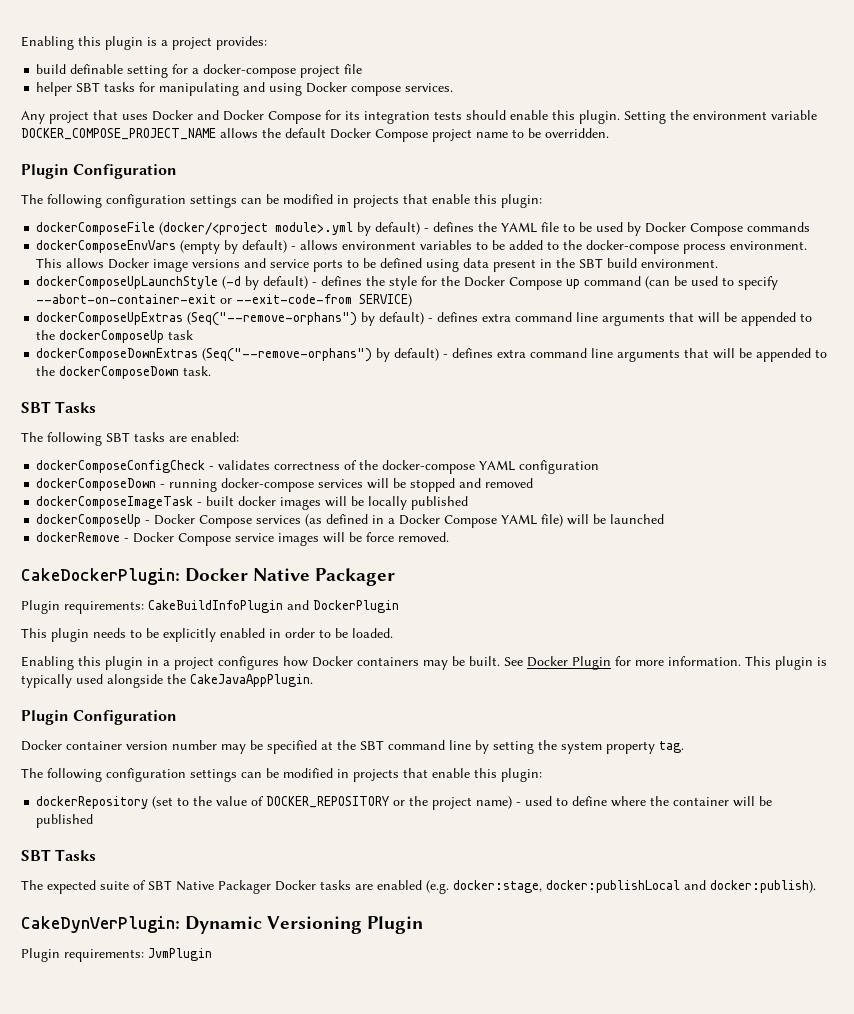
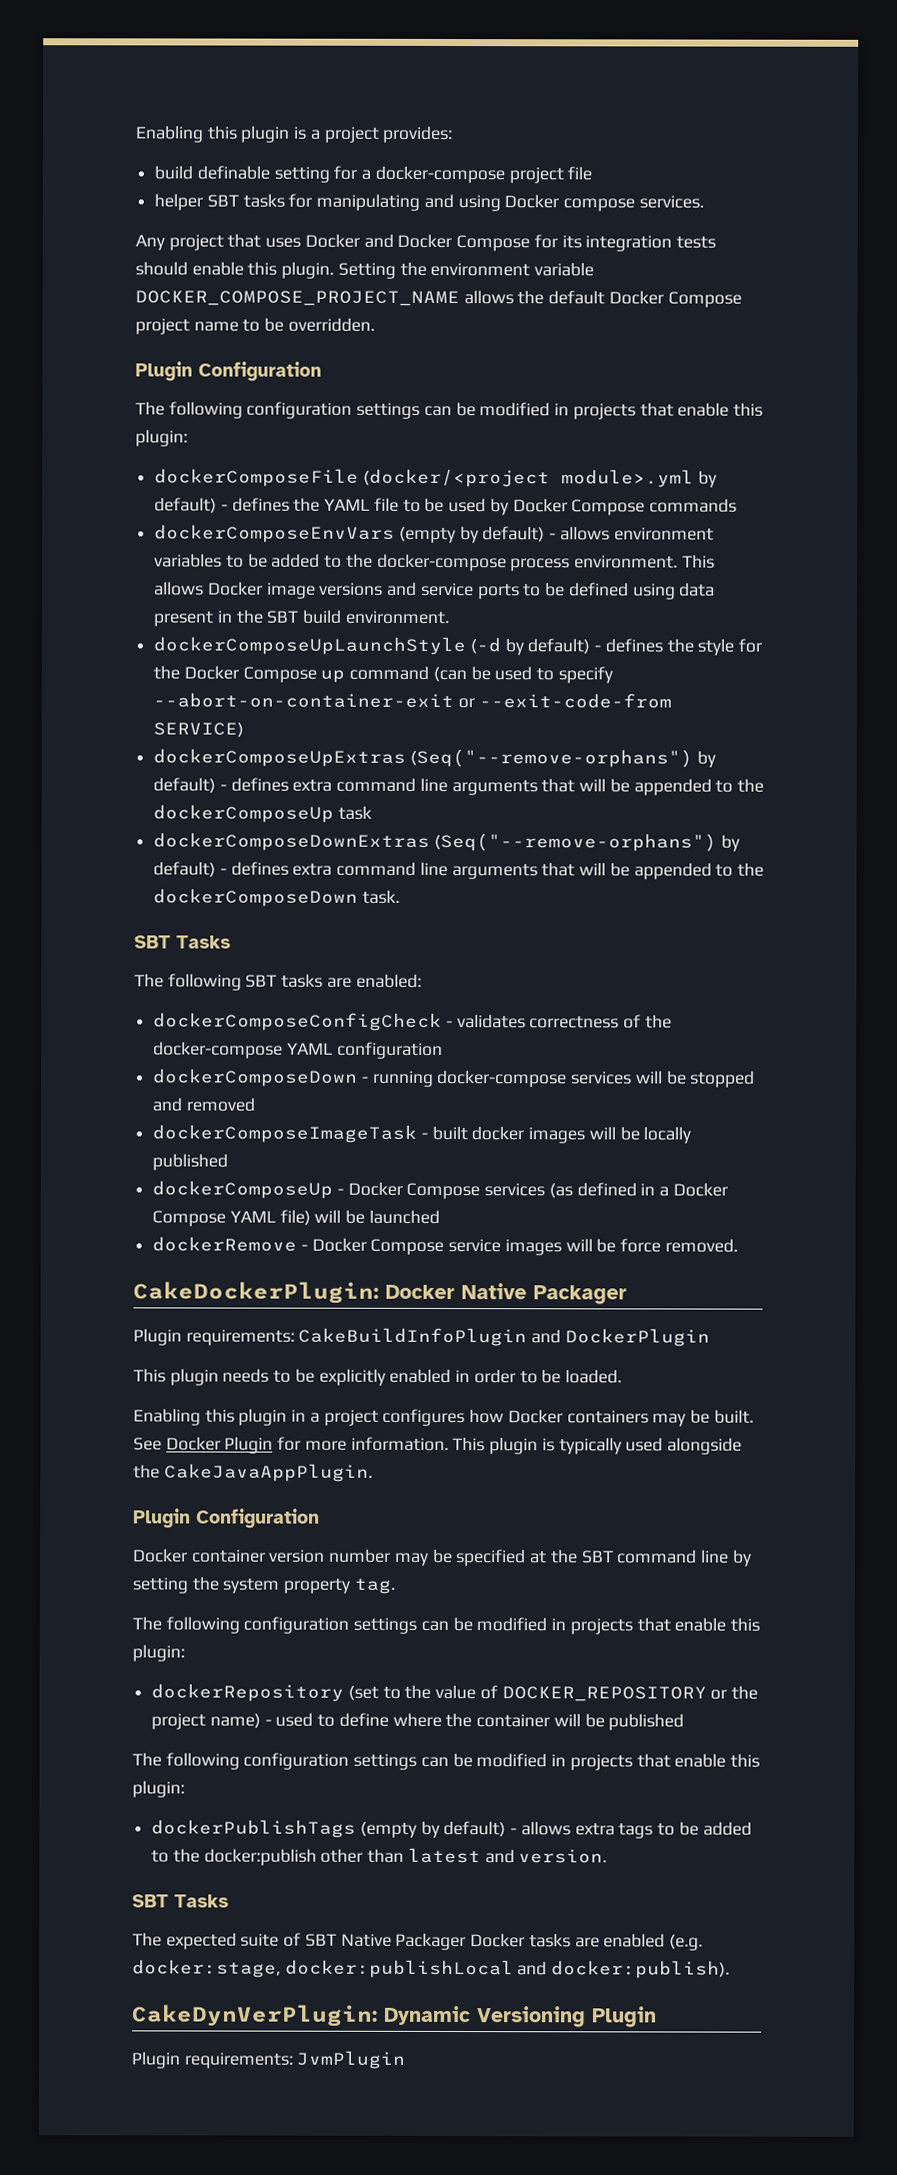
  dockerRepository (set to the value of DOCKER_REPOSITORY or the project name) - used to define where the container will be published
+ The following configuration settings can be modified in projects that enable this plugin:
+ dockerPublishTags (empty by default) - allows extra tags to be added to the docker:publish other than latest and version.

